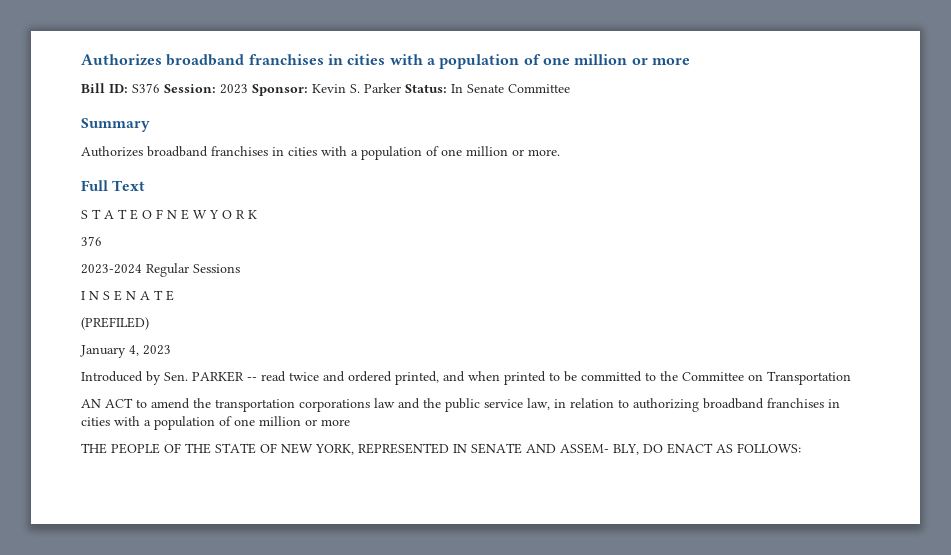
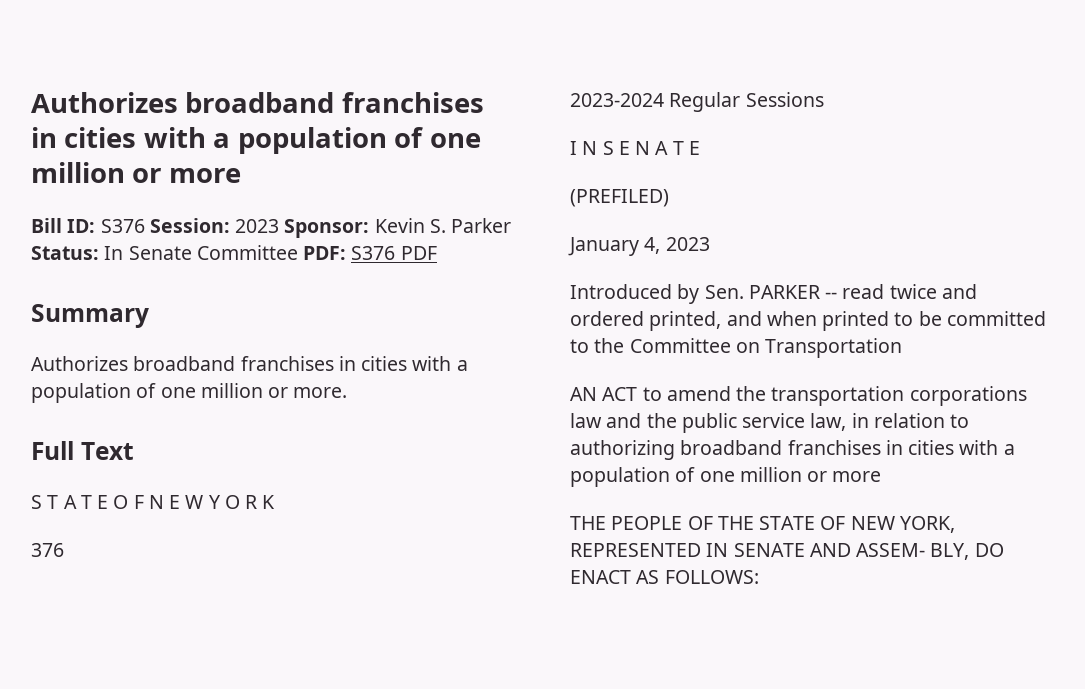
- Bill ID: S376 Session: 2023 Sponsor: Kevin S. Parker Status: In Senate Committee
+ Bill ID: S376 Session: 2023 Sponsor: Kevin S. Parker Status: In Senate Committee PDF: S376 PDF

